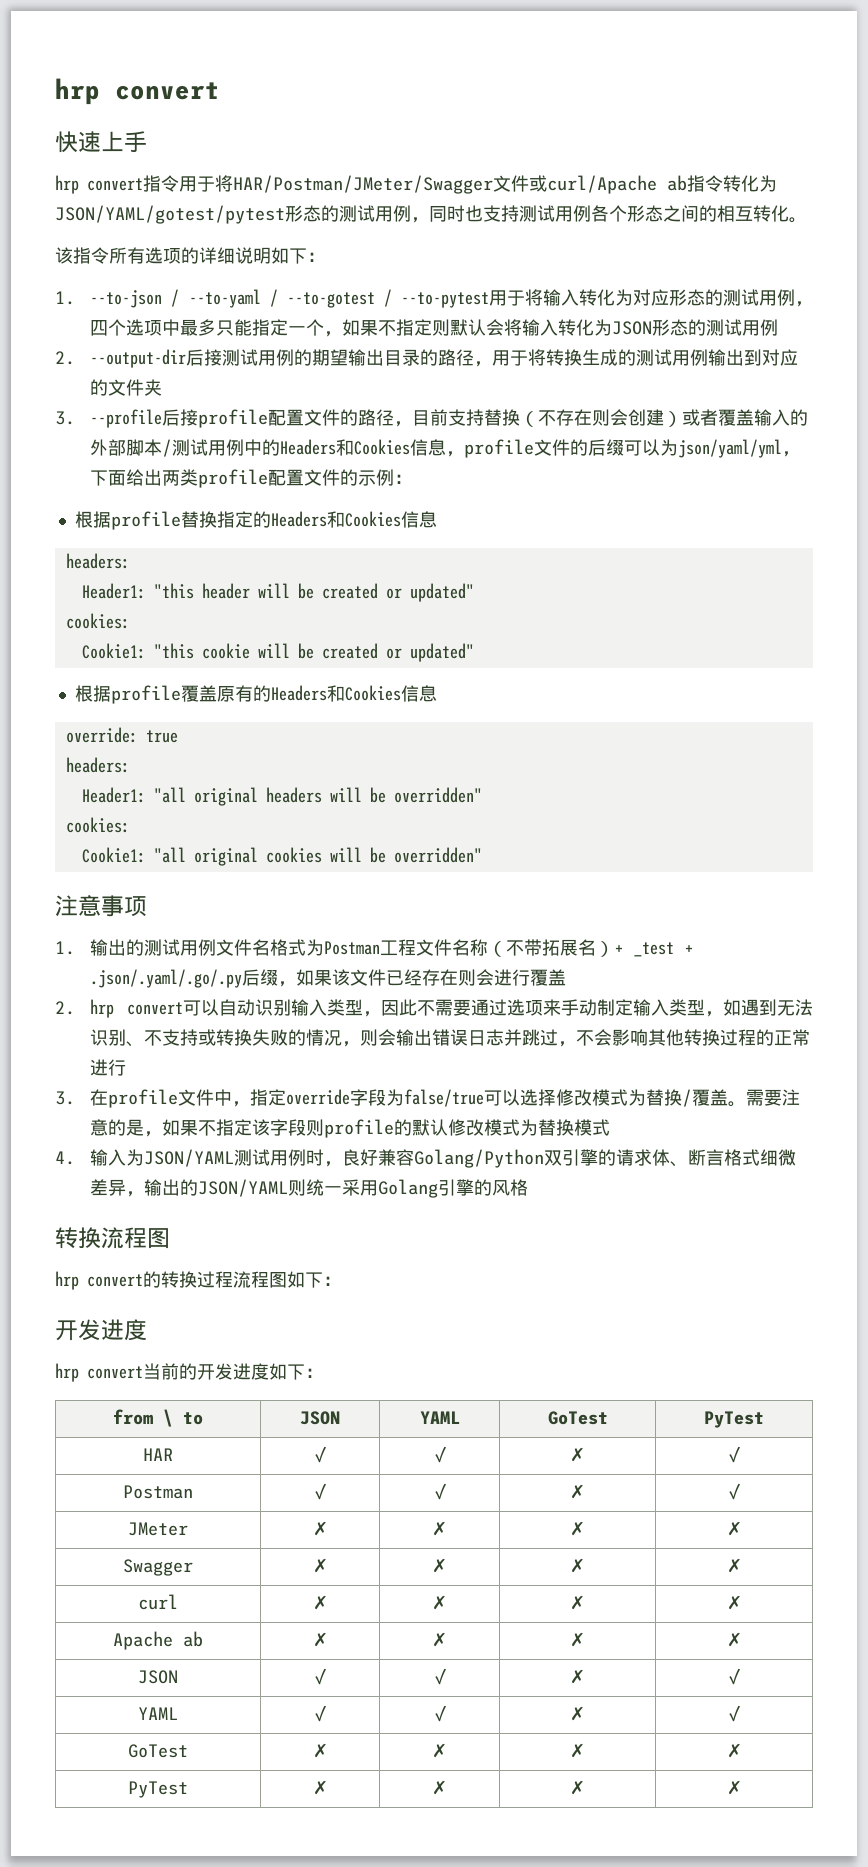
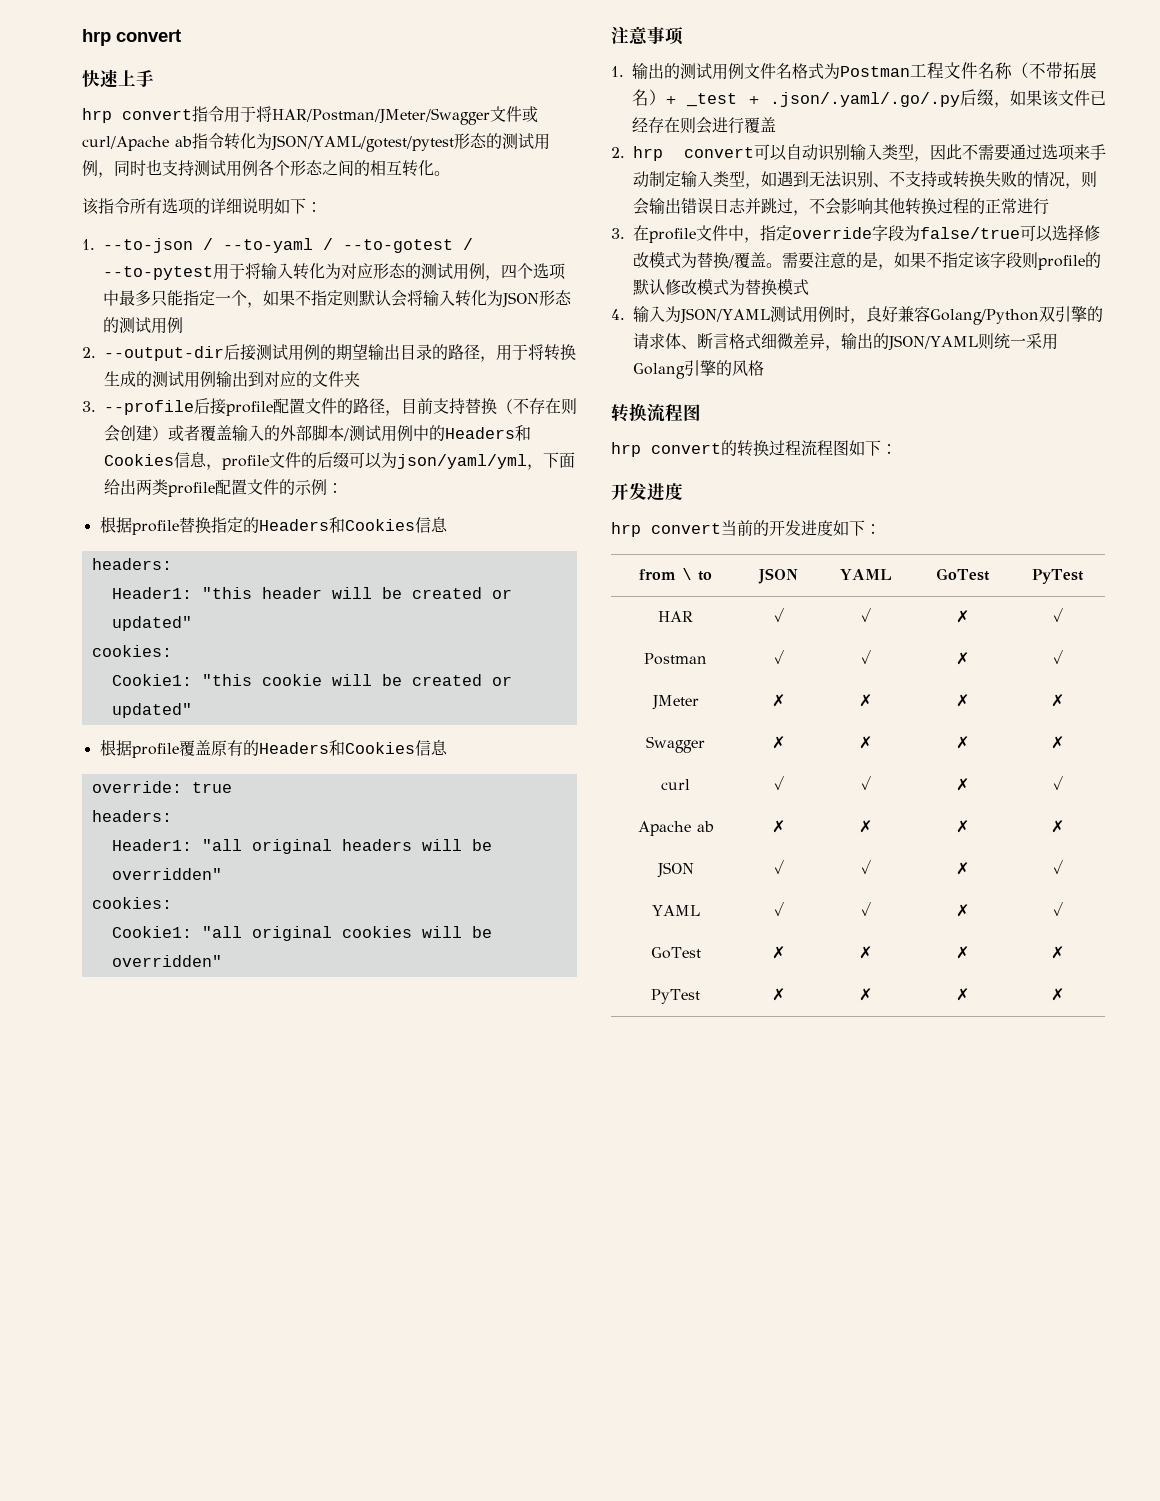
- curl | ✗ | ✗ | ✗ | ✗
+ curl | ✓ | ✓ | ✗ | ✓

